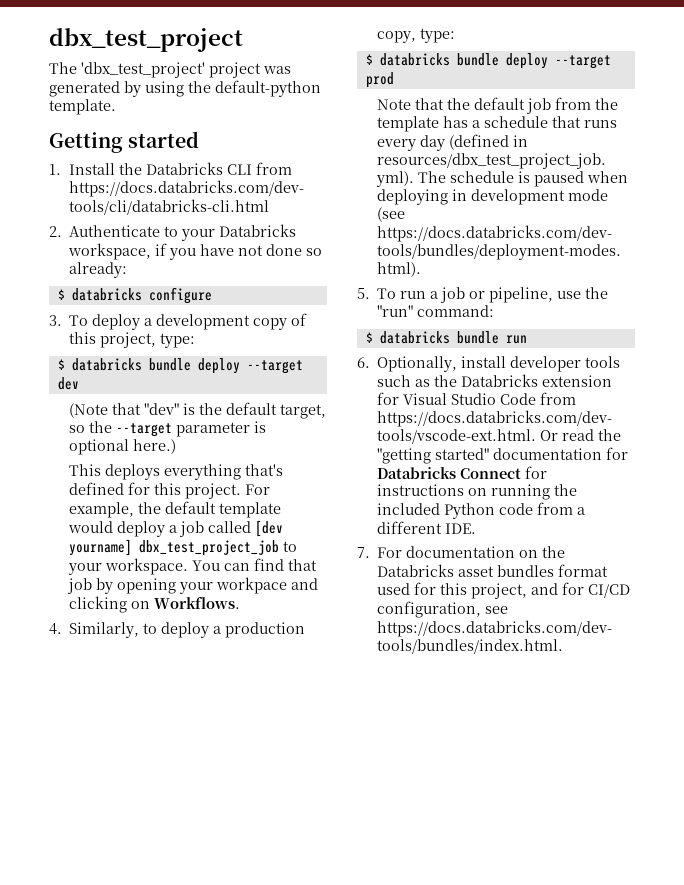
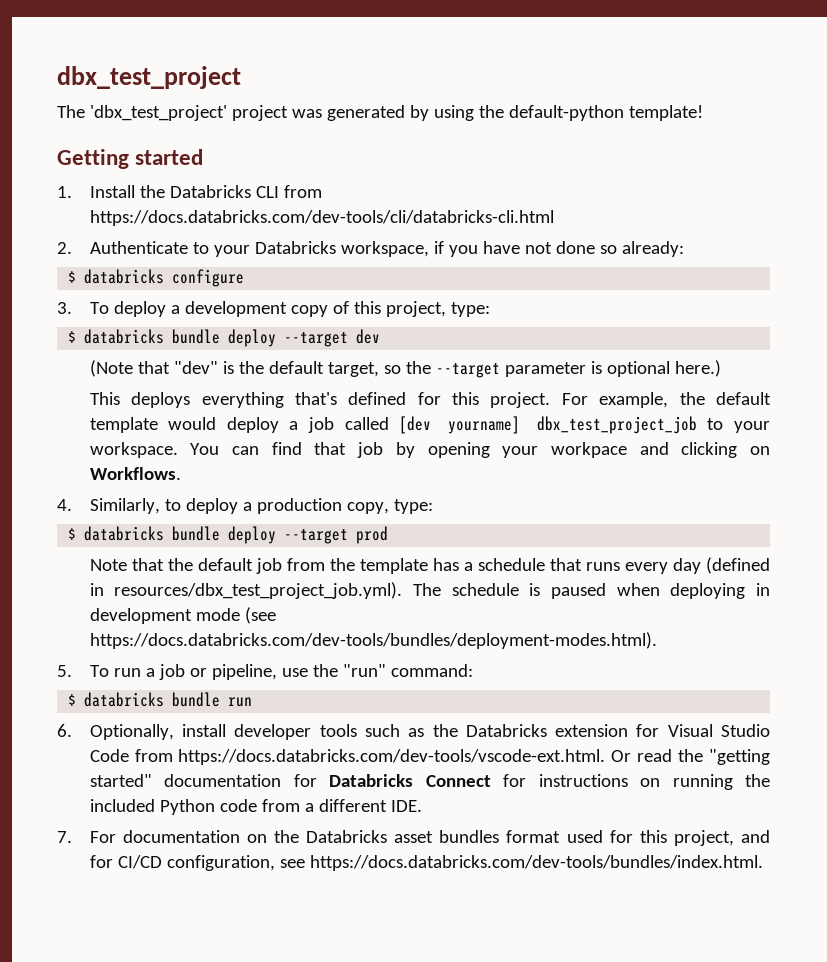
- The 'dbx_test_project' project was generated by using the default-python template.
+ The 'dbx_test_project' project was generated by using the default-python template!

